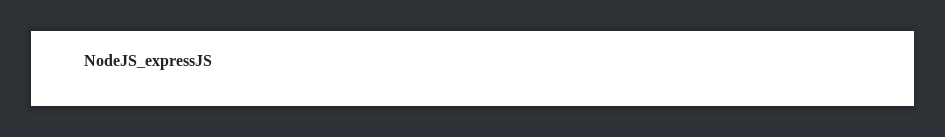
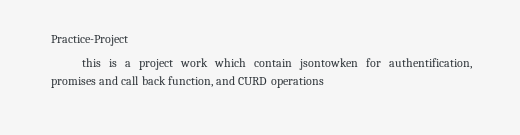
- NodeJS_expressJS
+ Practice-Project
+ this is a project work which contain jsontowken for authentification, promises and call back function, and CURD operations

